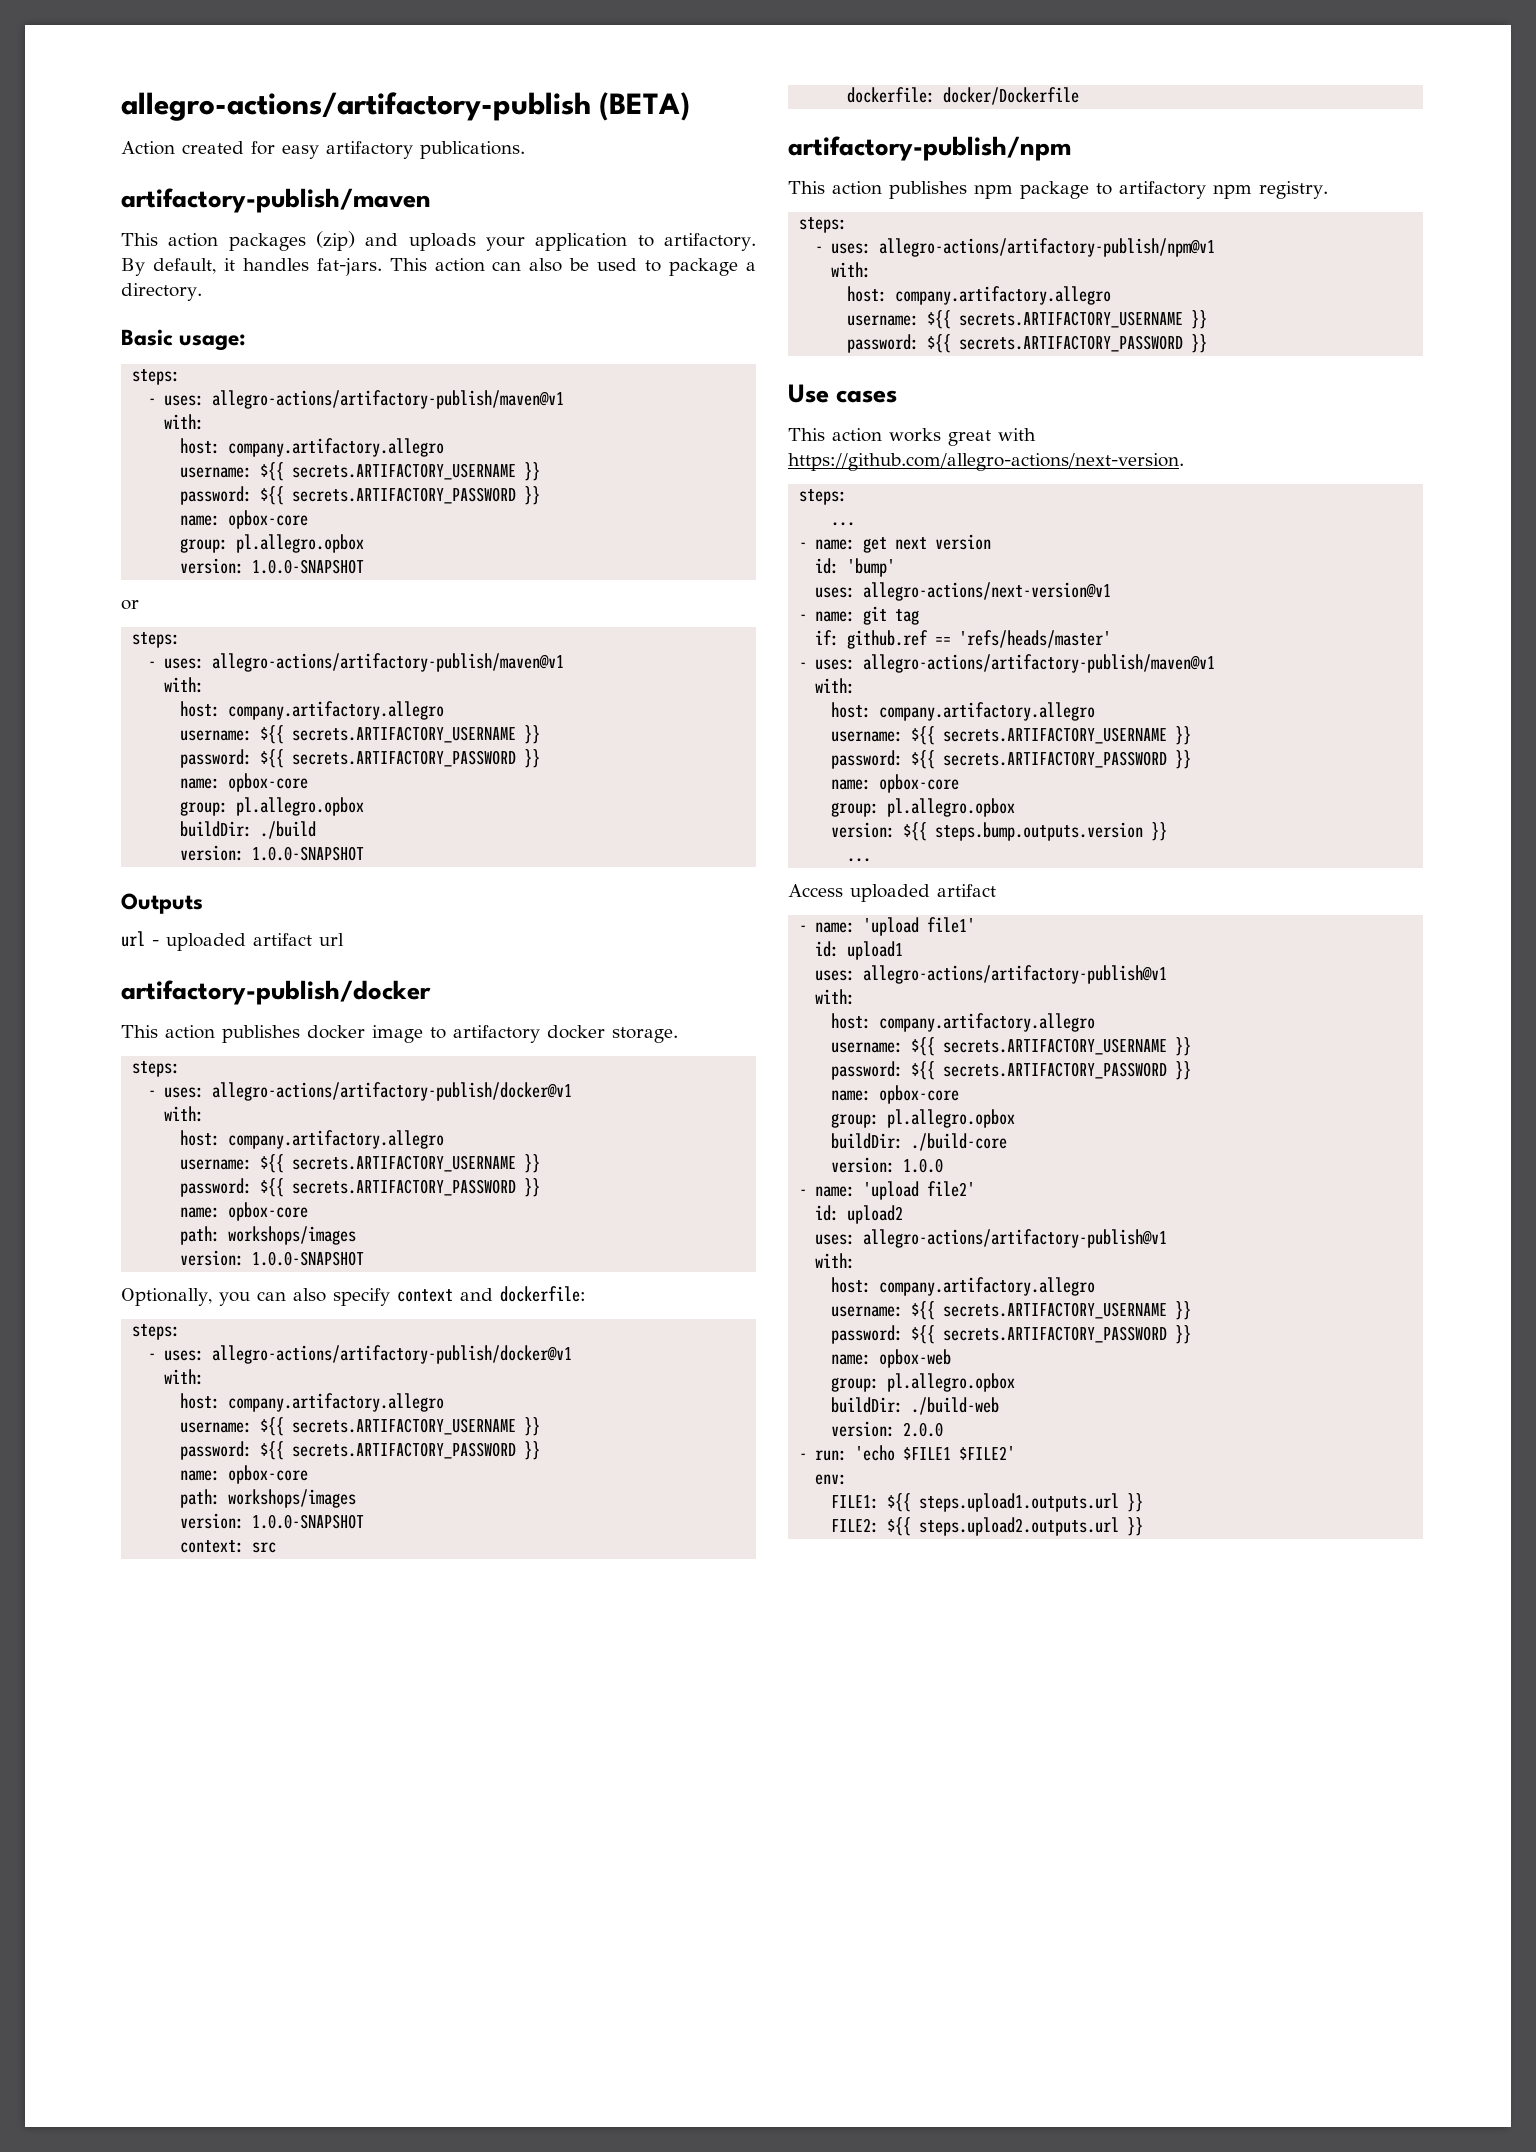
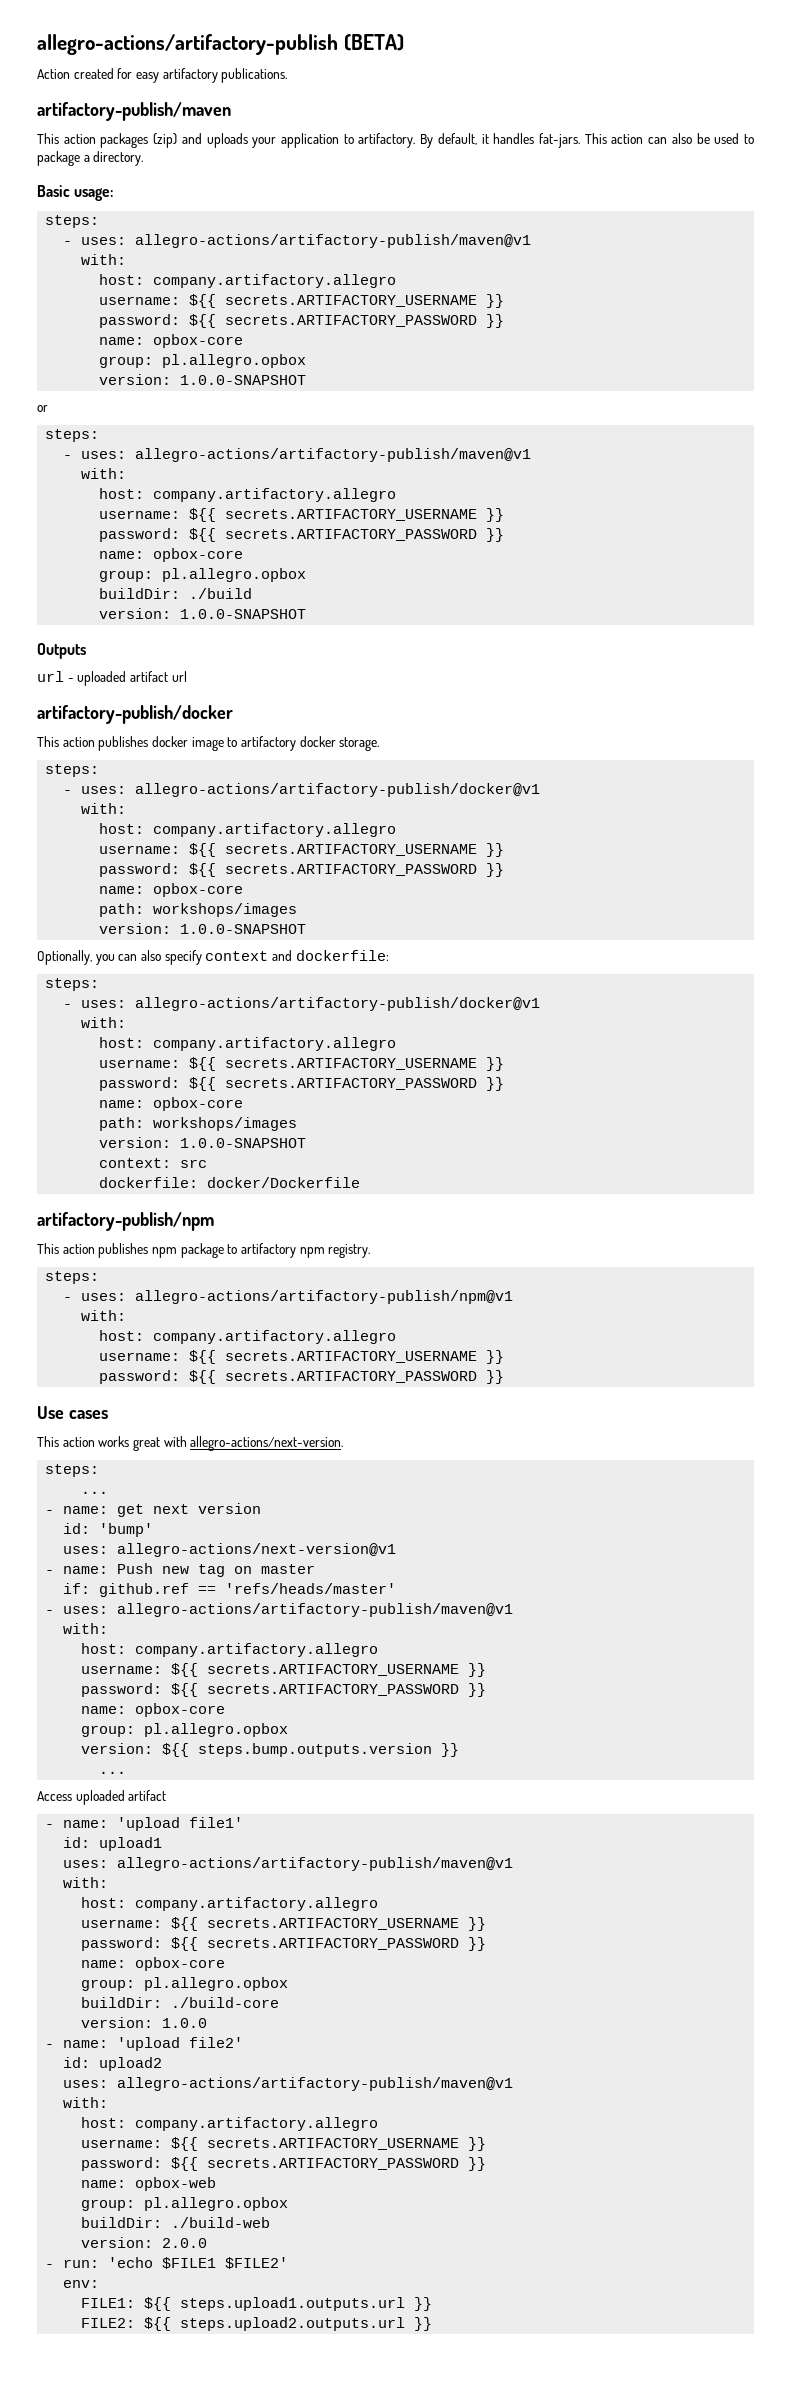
- This action works great with https://github.com/allegro-actions/next-version.
+ This action works great with allegro-actions/next-version.
- - name: git tag
+ - name: Push new tag on master
  id: upload1
- uses: allegro-actions/artifactory-publish@v1
+ uses: allegro-actions/artifactory-publish/maven@v1
  id: upload2
- uses: allegro-actions/artifactory-publish@v1
+ uses: allegro-actions/artifactory-publish/maven@v1

